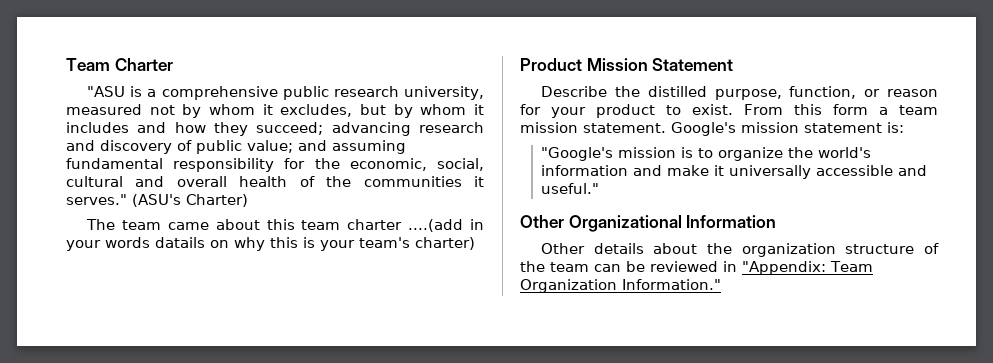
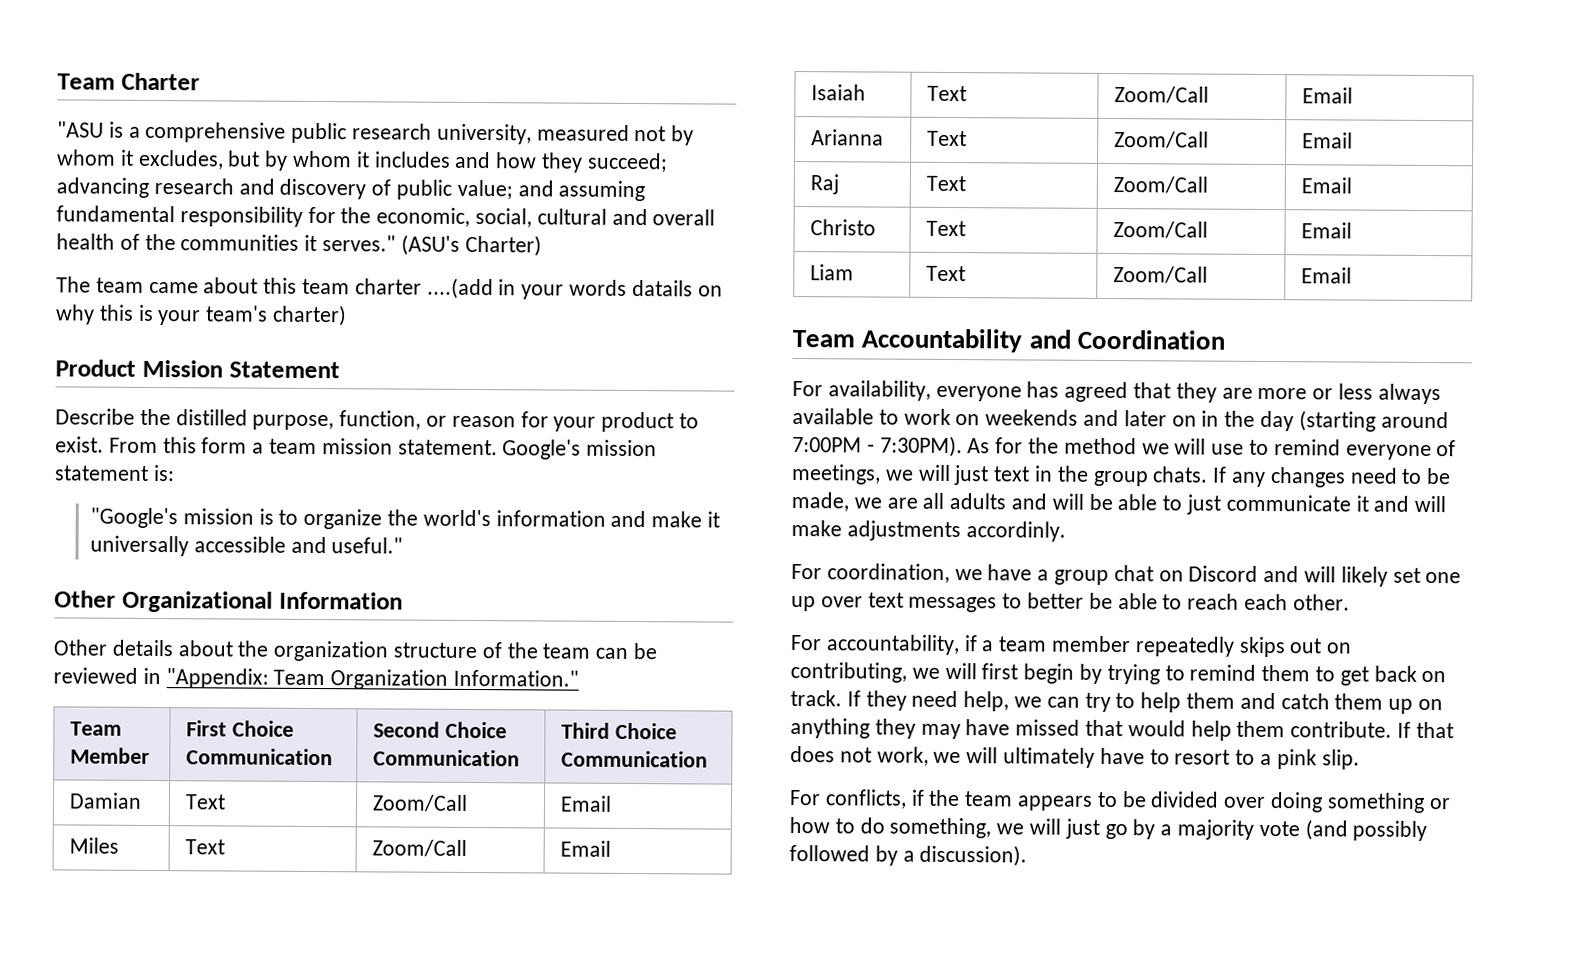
+ Team Member | First Choice Communication | Second Choice Communication | Third Choice Communication
+ Damian | Text | Zoom/Call | Email
+ Miles | Text | Zoom/Call | Email
+ Isaiah | Text | Zoom/Call | Email
+ Arianna | Text | Zoom/Call | Email
+ Raj | Text | Zoom/Call | Email
+ Christo | Text | Zoom/Call | Email
+ Liam | Text | Zoom/Call | Email
+ Team Accountability and Coordination
+ For availability, everyone has agreed that they are more or less always available to work on weekends and later on in the day (starting around 7:00PM - 7:30PM). As for the method we will use to remind everyone of meetings, we will just text in the group chats. If any changes need to be made, we are all adults and will be able to just communicate it and will make adjustments accordinly.
+ For coordination, we have a group chat on Discord and will likely set one up over text messages to better be able to reach each other.
+ For accountability, if a team member repeatedly skips out on contributing, we will first begin by trying to remind them to get back on track. If they need help, we can try to help them and catch them up on anything they may have missed that would help them contribute. If that does not work, we will ultimately have to resort to a pink slip.
+ For conflicts, if the team appears to be divided over doing something or how to do something, we will just go by a majority vote (and possibly followed by a discussion).

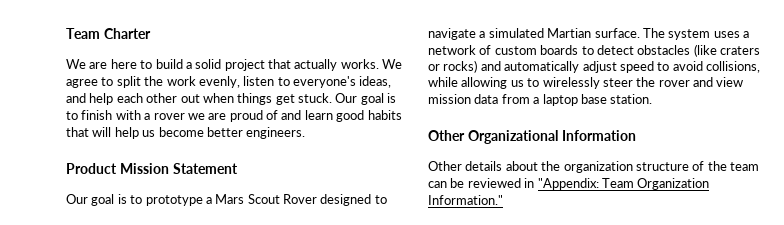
- "ASU is a comprehensive public research university, measured not by whom it excludes, but by whom it includes and how they succeed; advancing research and discovery of public value; and assuming fundamental responsibility for the economic, social, cultural and overall health of the communities it serves." (ASU's Charter)
- The team came about this team charter ....(add in your words datails on why this is your team's charter)
+ We are here to build a solid project that actually works. We agree to split the work evenly, listen to everyone's ideas, and help each other out when things get stuck. Our goal is to finish with a rover we are proud of and learn good habits that will help us become better engineers.
  Product Mission Statement
- Describe the distilled purpose, function, or reason for your product to exist. From this form a team mission statement. Google's mission statement is:
- "Google's mission is to organize the world's information and make it universally accessible and useful."
+ Our goal is to prototype a Mars Scout Rover designed to navigate a simulated Martian surface. The system uses a network of custom boards to detect obstacles (like craters or rocks) and automatically adjust speed to avoid collisions, while allowing us to wirelessly steer the rover and view mission data from a laptop base station.
- Team Member | First Choice Communication | Second Choice Communication | Third Choice Communication
- Damian | Text | Zoom/Call | Email
- Miles | Text | Zoom/Call | Email
- Isaiah | Text | Zoom/Call | Email
- Arianna | Text | Zoom/Call | Email
- Raj | Text | Zoom/Call | Email
- Christo | Text | Zoom/Call | Email
- Liam | Text | Zoom/Call | Email
- Team Accountability and Coordination
- For availability, everyone has agreed that they are more or less always available to work on weekends and later on in the day (starting around 7:00PM - 7:30PM). As for the method we will use to remind everyone of meetings, we will just text in the group chats. If any changes need to be made, we are all adults and will be able to just communicate it and will make adjustments accordinly.
- For coordination, we have a group chat on Discord and will likely set one up over text messages to better be able to reach each other.
- For accountability, if a team member repeatedly skips out on contributing, we will first begin by trying to remind them to get back on track. If they need help, we can try to help them and catch them up on anything they may have missed that would help them contribute. If that does not work, we will ultimately have to resort to a pink slip.
- For conflicts, if the team appears to be divided over doing something or how to do something, we will just go by a majority vote (and possibly followed by a discussion).

